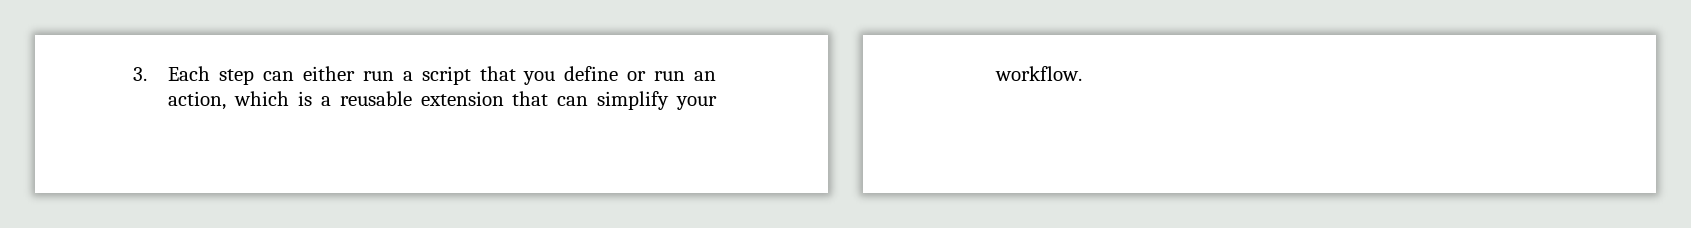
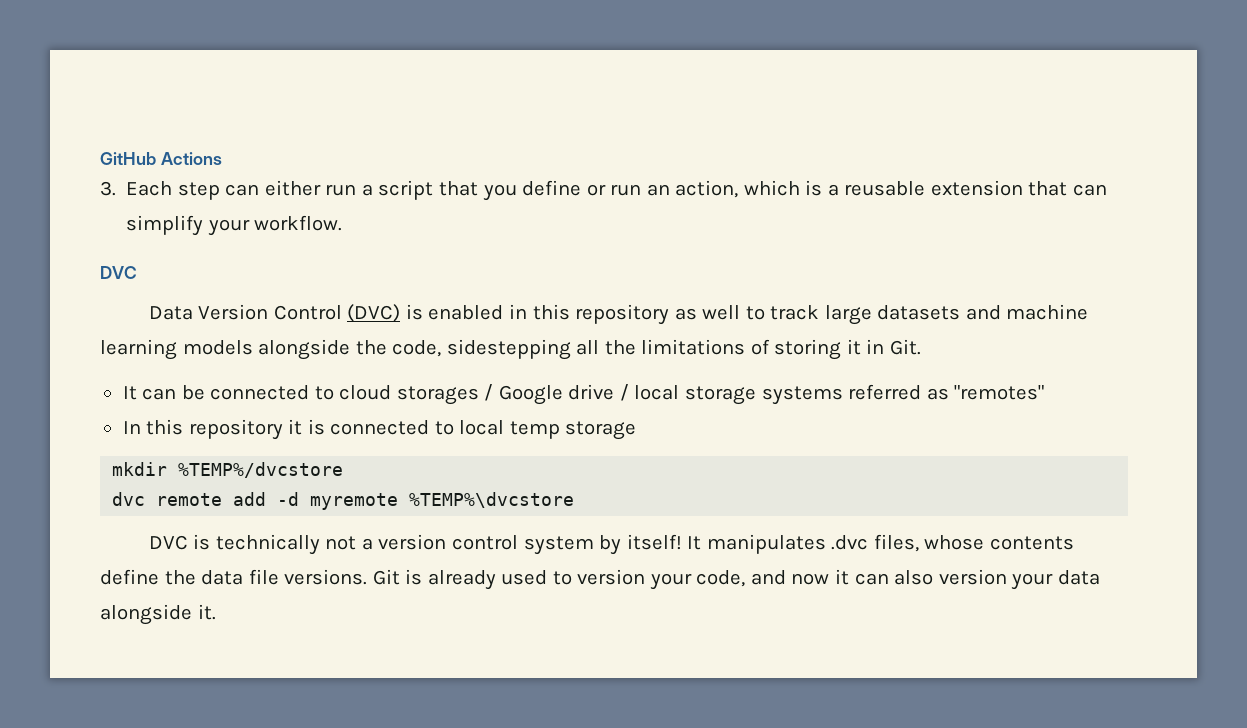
+ GitHub Actions
  3. Each step can either run a script that you define or run an action, which is a reusable extension that can simplify your workflow.
+ DVC
+ Data Version Control (DVC) is enabled in this repository as well to track large datasets and machine learning models alongside the code, sidestepping all the limitations of storing it in Git.
+ It can be connected to cloud storages / Google drive / local storage systems referred as "remotes"
+ In this repository it is connected to local temp storage
+ mkdir %TEMP%/dvcstore
+ dvc remote add -d myremote %TEMP%\dvcstore
+ DVC is technically not a version control system by itself! It manipulates .dvc files, whose contents define the data file versions. Git is already used to version your code, and now it can also version your data alongside it.

